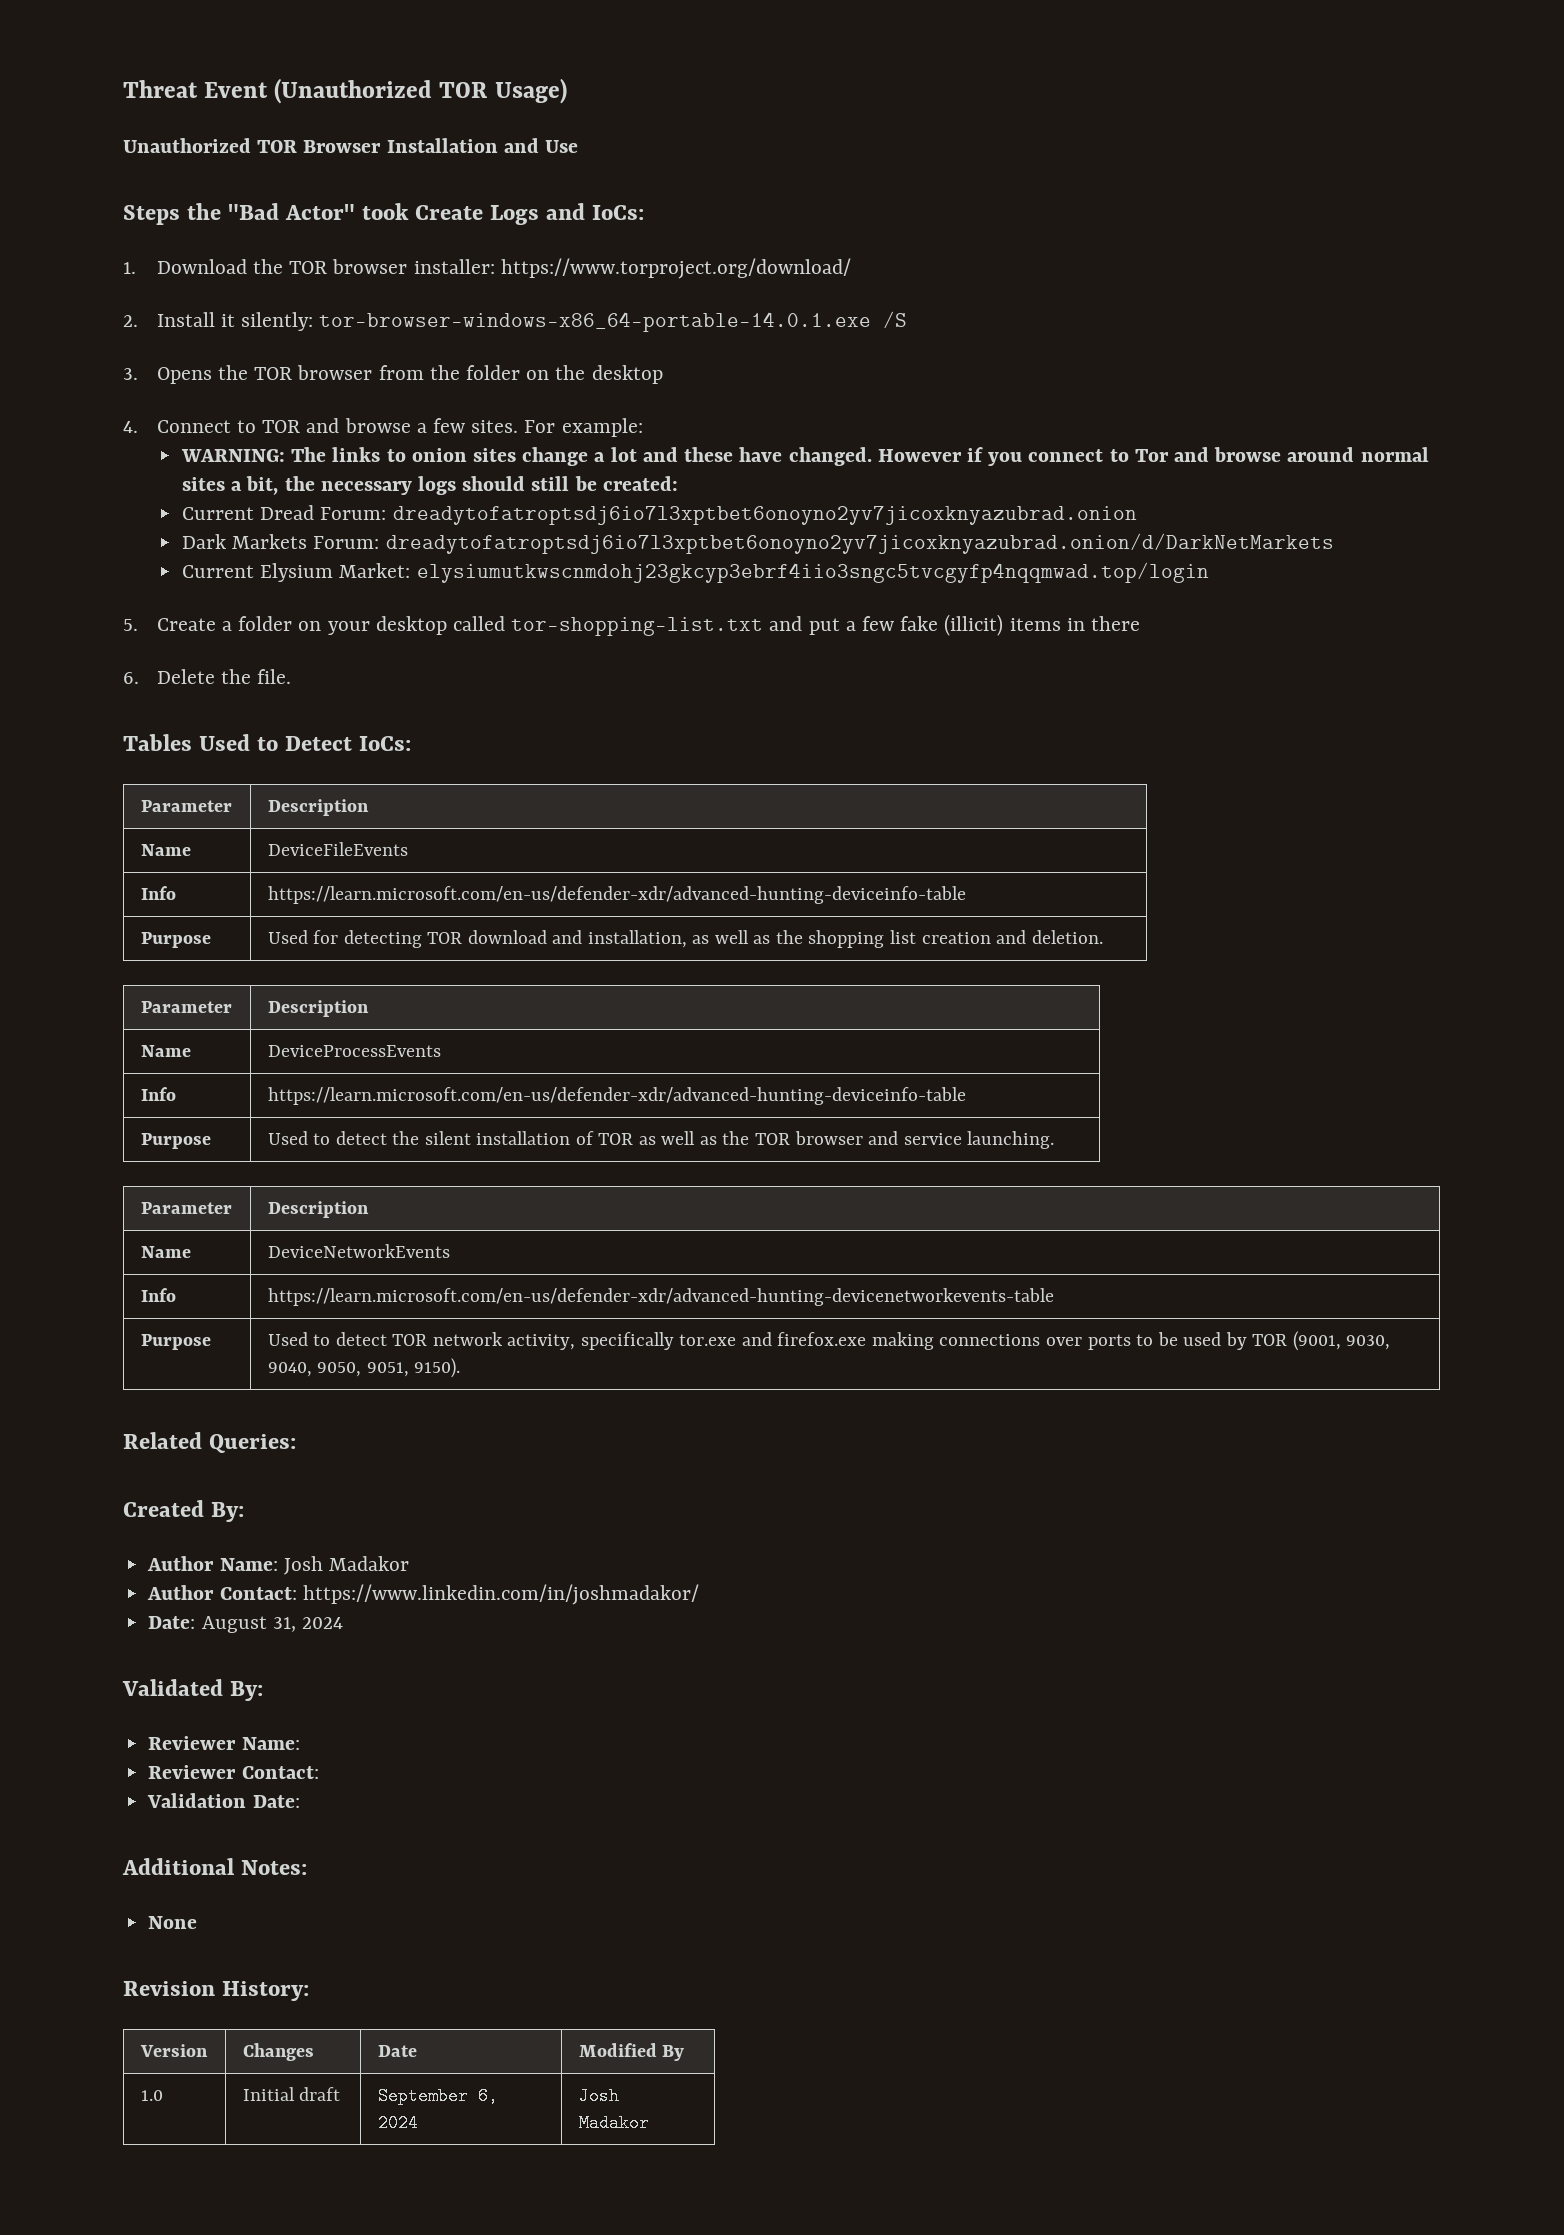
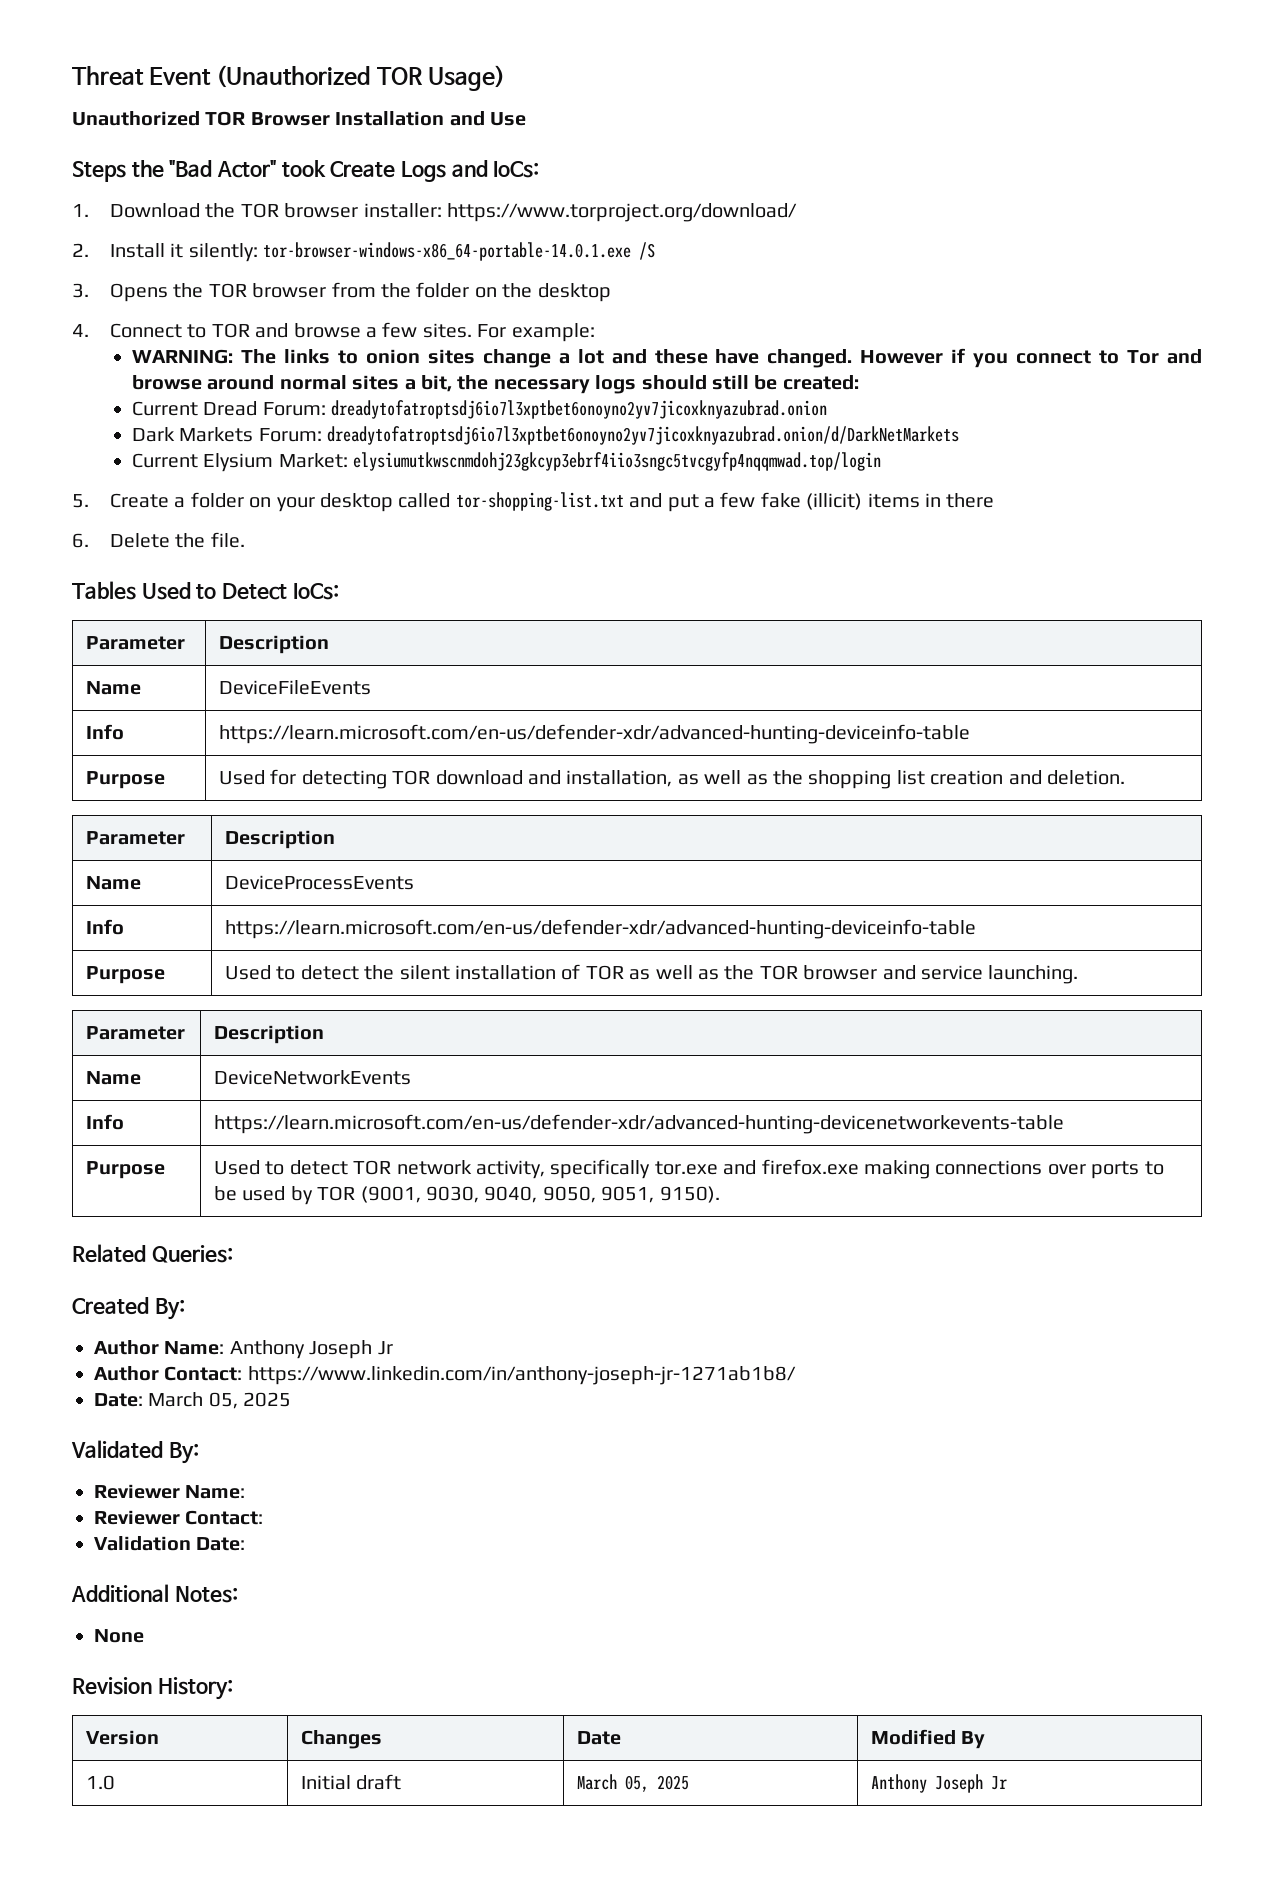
- Author Name: Josh Madakor
+ Author Name: Anthony Joseph Jr
- Author Contact: https://www.linkedin.com/in/joshmadakor/
- Date: August 31, 2024
+ Author Contact: https://www.linkedin.com/in/anthony-joseph-jr-1271ab1b8/
+ Date: March 05, 2025
- 1.0 | Initial draft | September 6, 2024 | Josh Madakor
+ 1.0 | Initial draft | March 05, 2025 | Anthony Joseph Jr

